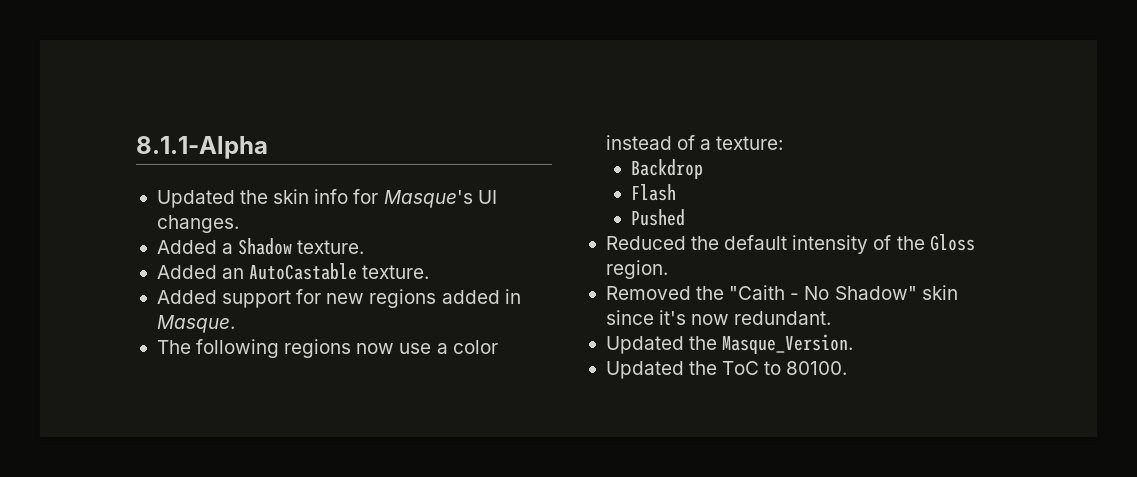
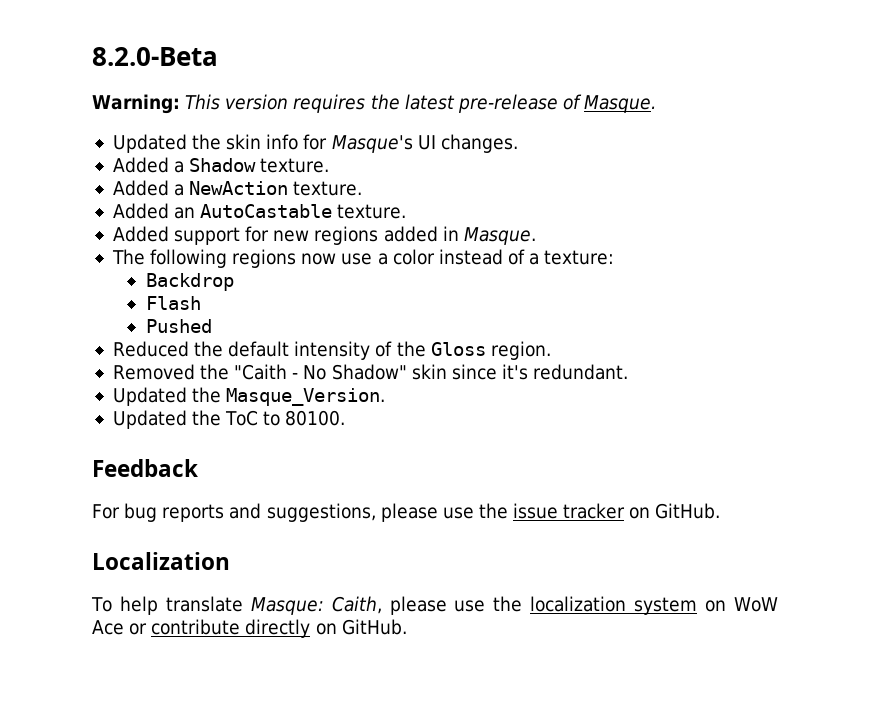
- 8.1.1-Alpha
+ 8.2.0-Beta
+ Warning: This version requires the latest pre-release of Masque.
+ Added a NewAction texture.
- Removed the "Caith - No Shadow" skin since it's now redundant.
+ Removed the "Caith - No Shadow" skin since it's redundant.
+ Feedback
+ For bug reports and suggestions, please use the issue tracker on GitHub.
+ Localization
+ To help translate Masque: Caith, please use the localization system on WoW Ace or contribute directly on GitHub.

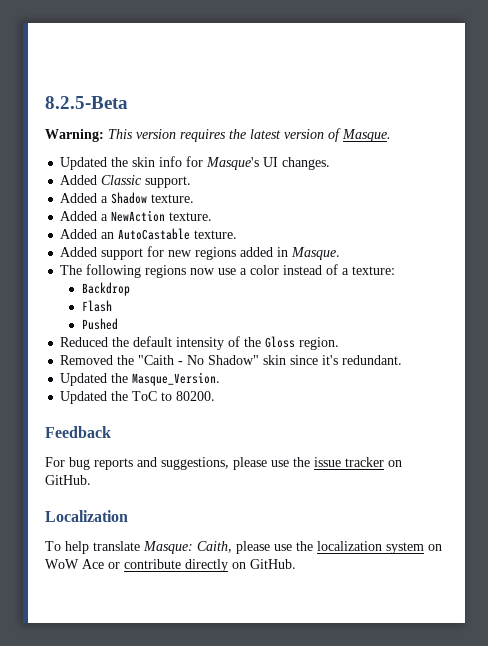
- 8.2.0-Beta
+ 8.2.5-Beta
- Warning: This version requires the latest pre-release of Masque.
+ Warning: This version requires the latest version of Masque.
+ Added Classic support.
- Updated the ToC to 80100.
+ Updated the ToC to 80200.

